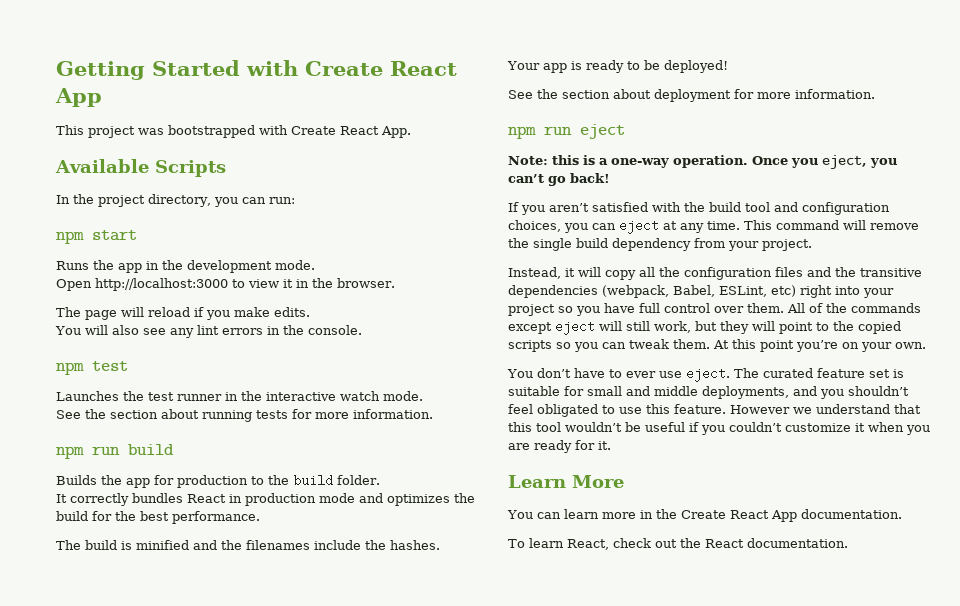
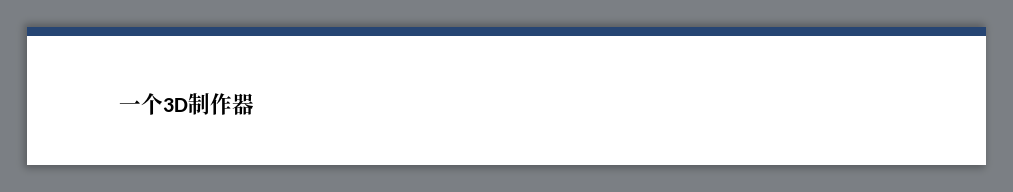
- Getting Started with Create React App
- This project was bootstrapped with Create React App.
- Available Scripts
- In the project directory, you can run:
- npm start
- Runs the app in the development mode.
- Open http://localhost:3000 to view it in the browser.
- The page will reload if you make edits.
- You will also see any lint errors in the console.
- npm test
- Launches the test runner in the interactive watch mode.
- See the section about running tests for more information.
- npm run build
- Builds the app for production to the build folder.
- It correctly bundles React in production mode and optimizes the build for the best performance.
- The build is minified and the filenames include the hashes.
- Your app is ready to be deployed!
- See the section about deployment for more information.
- npm run eject
- Note: this is a one-way operation. Once you eject, you can’t go back!
- If you aren’t satisfied with the build tool and configuration choices, you can eject at any time. This command will remove the single build dependency from your project.
- Instead, it will copy all the configuration files and the transitive dependencies (webpack, Babel, ESLint, etc) right into your project so you have full control over them. All of the commands except eject will still work, but they will point to the copied scripts so you can tweak them. At this point you’re on your own.
- You don’t have to ever use eject. The curated feature set is suitable for small and middle deployments, and you shouldn’t feel obligated to use this feature. However we understand that this tool wouldn’t be useful if you couldn’t customize it when you are ready for it.
- Learn More
- You can learn more in the Create React App documentation.
- To learn React, check out the React documentation.
+ 一个3D制作器

